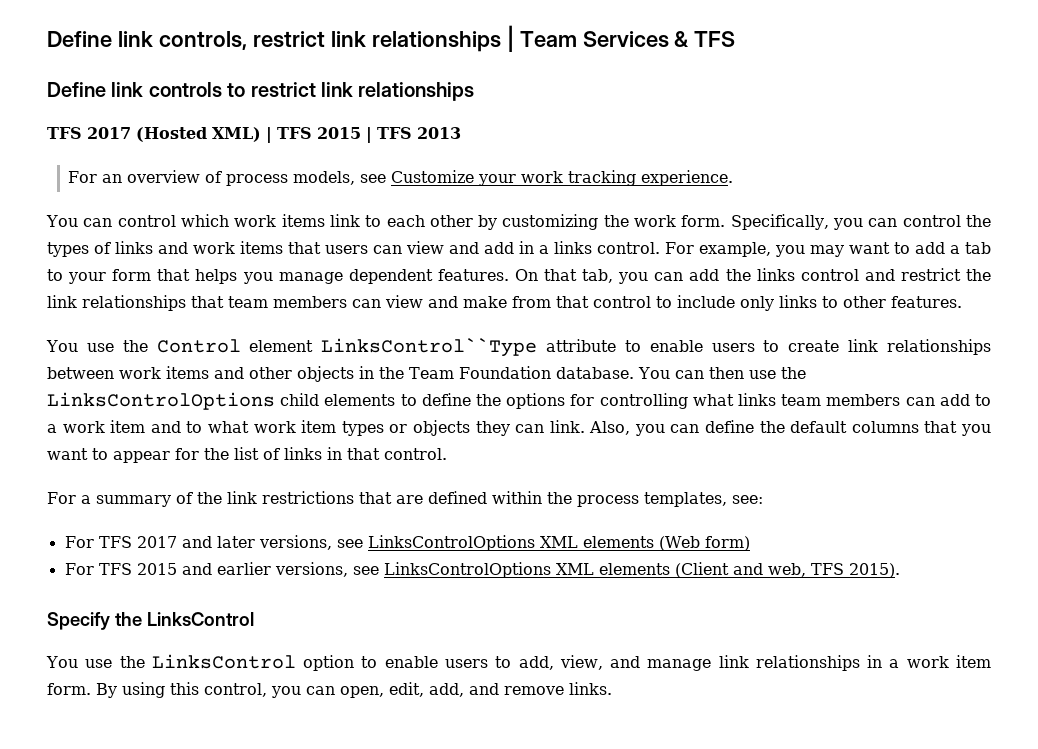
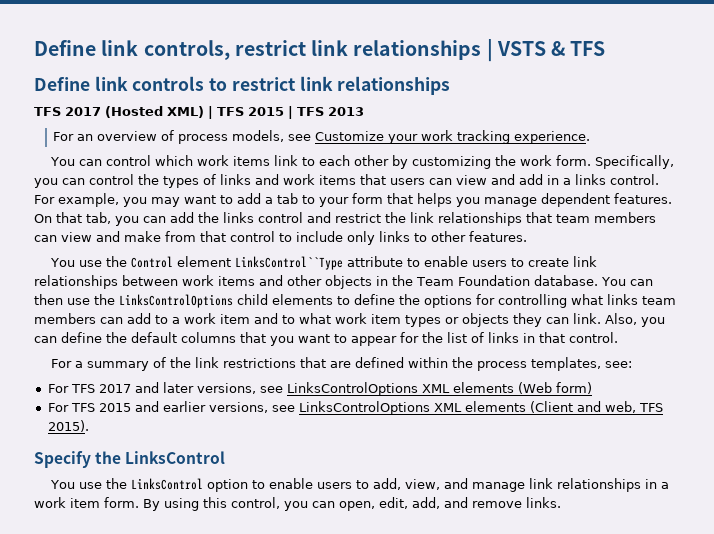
- Define link controls, restrict link relationships | Team Services & TFS
+ Define link controls, restrict link relationships | VSTS & TFS

